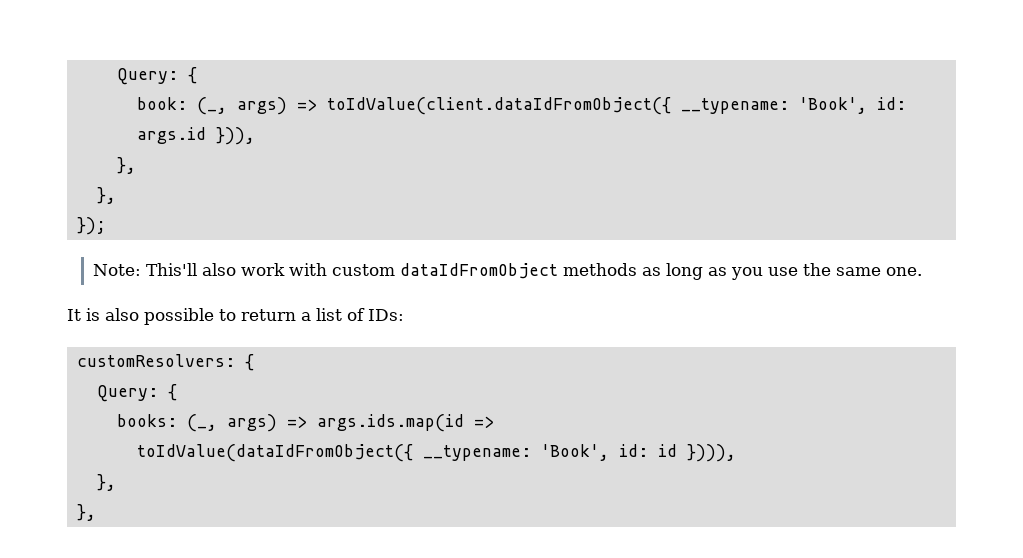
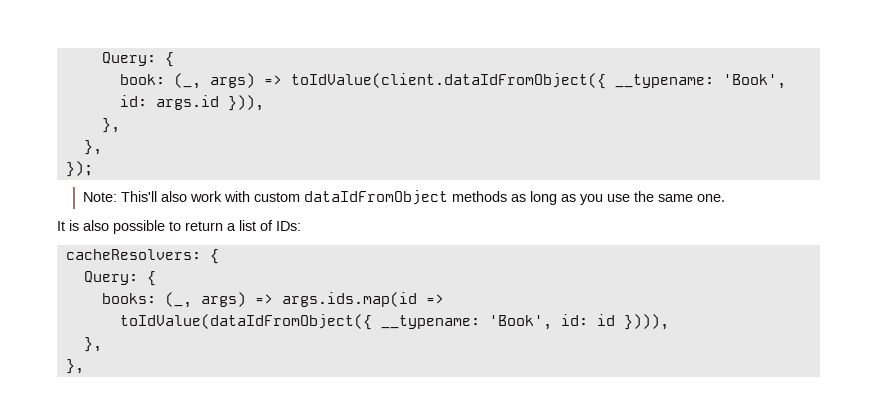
- customResolvers: {
+ cacheResolvers: {

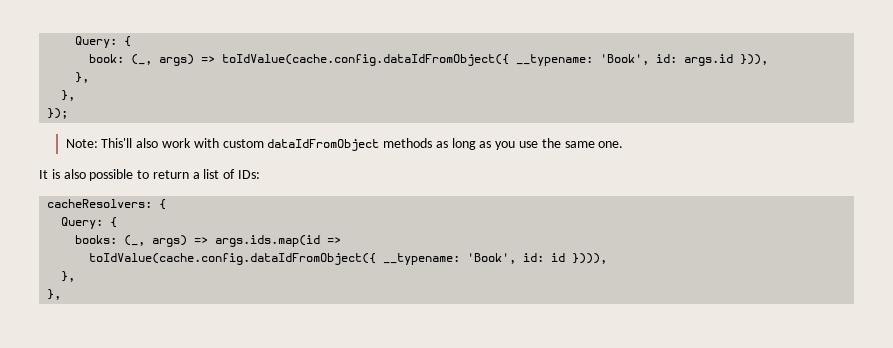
- book: (_, args) => toIdValue(client.dataIdFromObject({ __typename: 'Book', id: args.id })),
+ book: (_, args) => toIdValue(cache.config.dataIdFromObject({ __typename: 'Book', id: args.id })),
- toIdValue(dataIdFromObject({ __typename: 'Book', id: id }))),
+ toIdValue(cache.config.dataIdFromObject({ __typename: 'Book', id: id }))),

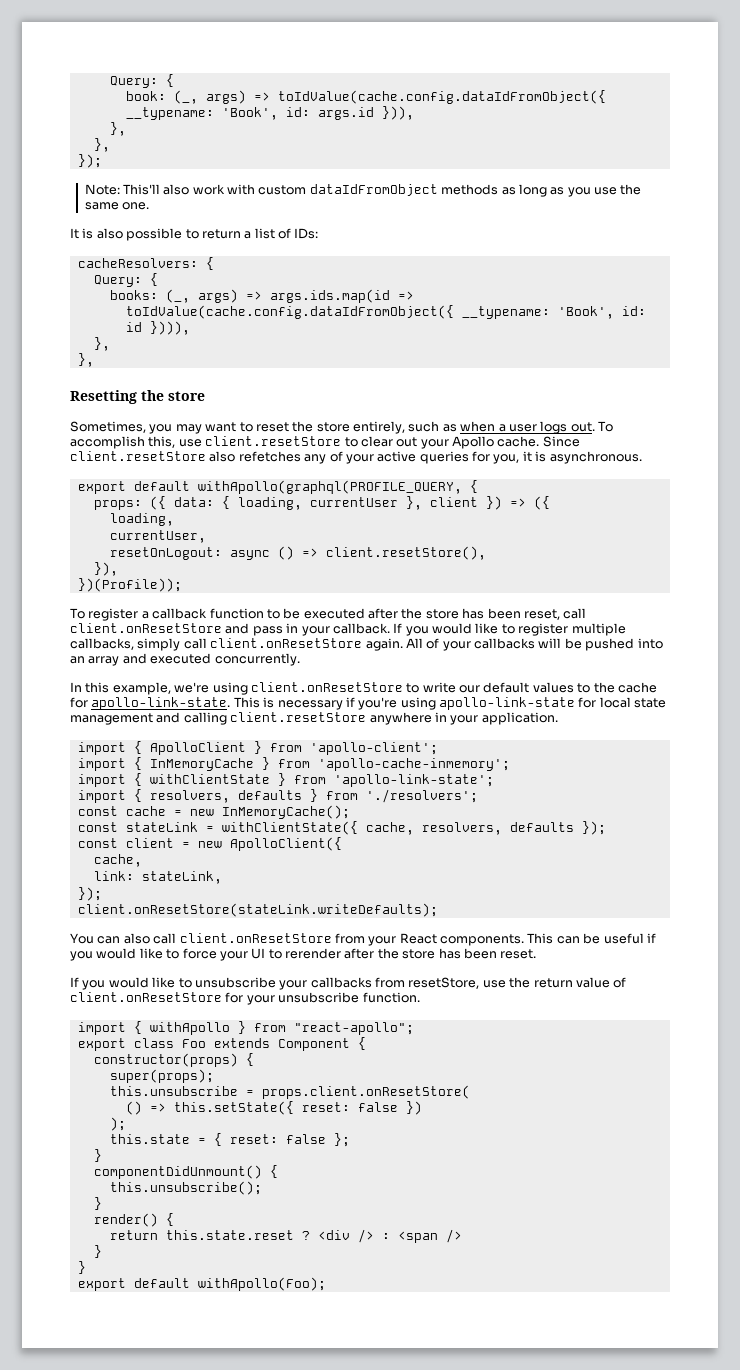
+ Resetting the store
+ Sometimes, you may want to reset the store entirely, such as when a user logs out. To accomplish this, use client.resetStore to clear out your Apollo cache. Since client.resetStore also refetches any of your active queries for you, it is asynchronous.
+ export default withApollo(graphql(PROFILE_QUERY, {
+ props: ({ data: { loading, currentUser }, client }) => ({
+ loading,
+ currentUser,
+ resetOnLogout: async () => client.resetStore(),
+ }),
+ })(Profile));
+ To register a callback function to be executed after the store has been reset, call client.onResetStore and pass in your callback. If you would like to register multiple callbacks, simply call client.onResetStore again. All of your callbacks will be pushed into an array and executed concurrently.
+ In this example, we're using client.onResetStore to write our default values to the cache for apollo-link-state. This is necessary if you're using apollo-link-state for local state management and calling client.resetStore anywhere in your application.
+ import { ApolloClient } from 'apollo-client';
+ import { InMemoryCache } from 'apollo-cache-inmemory';
+ import { withClientState } from 'apollo-link-state';
+ import { resolvers, defaults } from './resolvers';
+ const cache = new InMemoryCache();
+ const stateLink = withClientState({ cache, resolvers, defaults });
+ const client = new ApolloClient({
+ cache,
+ link: stateLink,
+ });
+ client.onResetStore(stateLink.writeDefaults);
+ You can also call client.onResetStore from your React components. This can be useful if you would like to force your UI to rerender after the store has been reset.
+ If you would like to unsubscribe your callbacks from resetStore, use the return value of client.onResetStore for your unsubscribe function.
+ import { withApollo } from "react-apollo";
+ export class Foo extends Component {
+ constructor(props) {
+ super(props);
+ this.unsubscribe = props.client.onResetStore(
+ () => this.setState({ reset: false })
+ );
+ this.state = { reset: false };
+ }
+ componentDidUnmount() {
+ this.unsubscribe();
+ }
+ render() {
+ return this.state.reset ? <div /> : <span />
+ }
+ }
+ export default withApollo(Foo);

